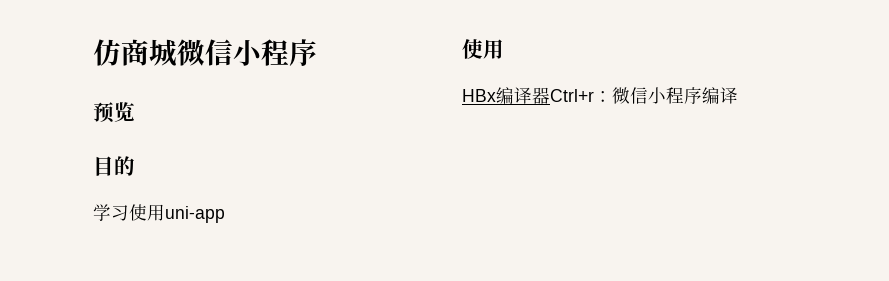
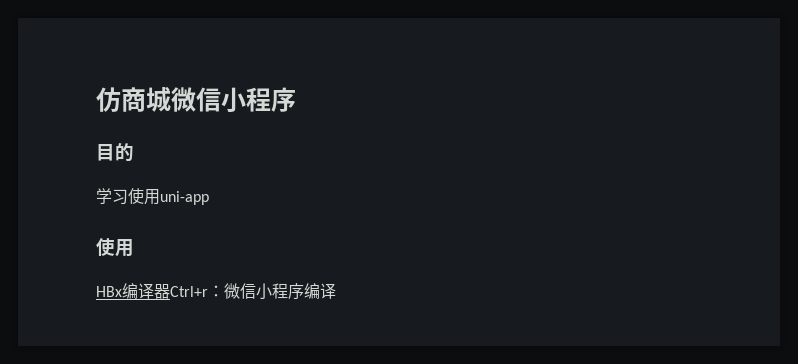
- 预览

